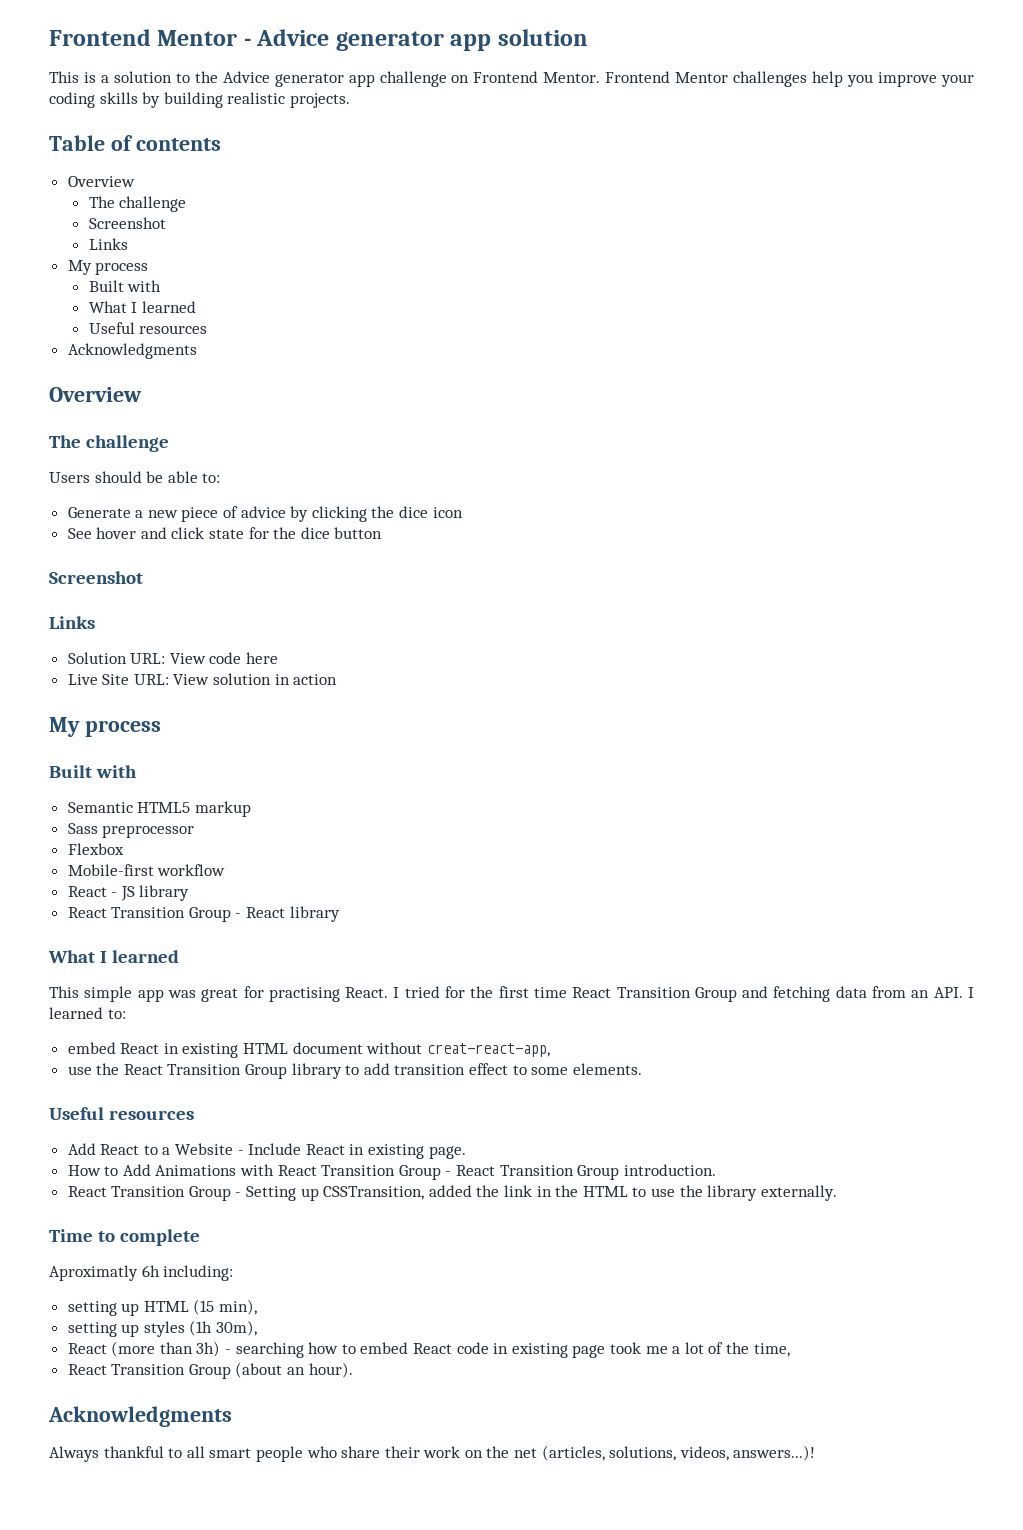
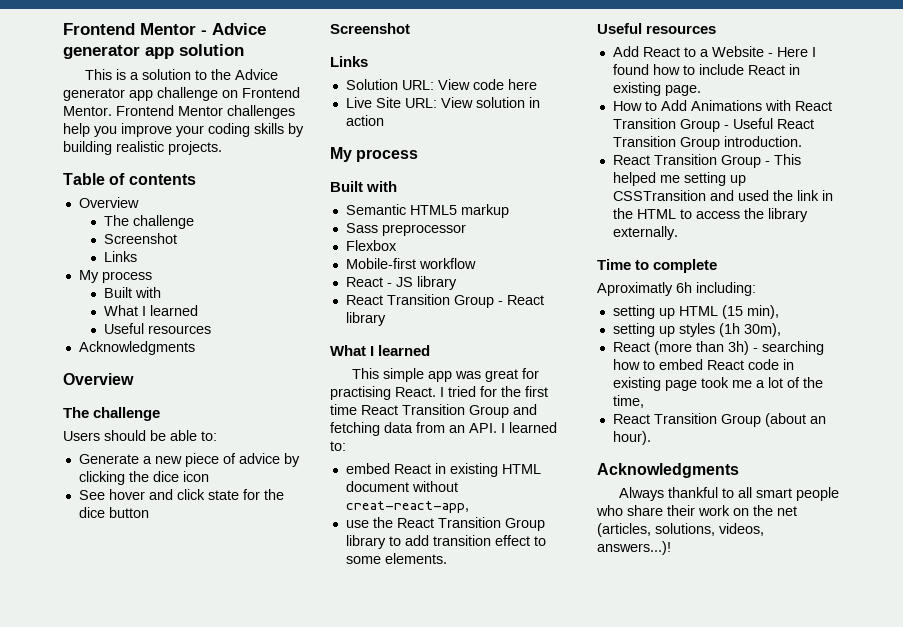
- Add React to a Website - Include React in existing page.
+ Add React to a Website - Here I found how to include React in existing page.
- How to Add Animations with React Transition Group - React Transition Group introduction.
+ How to Add Animations with React Transition Group - Useful React Transition Group introduction.
- React Transition Group - Setting up CSSTransition, added the link in the HTML to use the library externally.
+ React Transition Group - This helped me setting up CSSTransition and used the link in the HTML to access the library externally.

